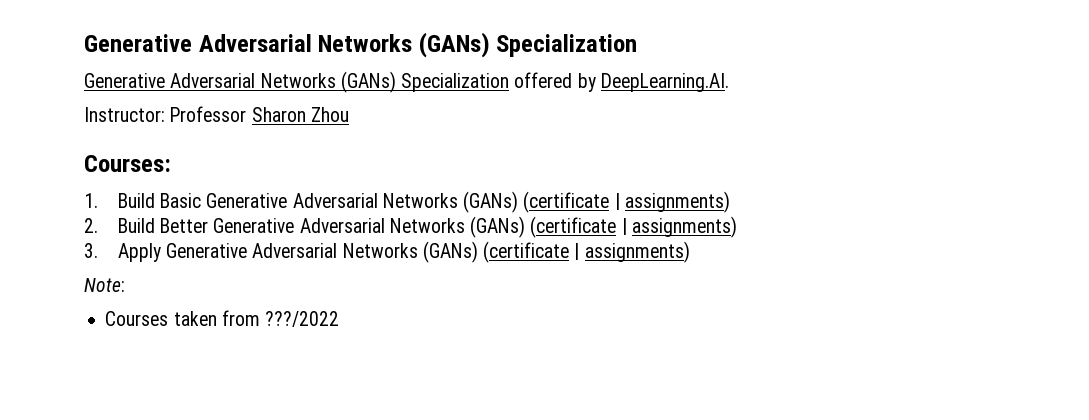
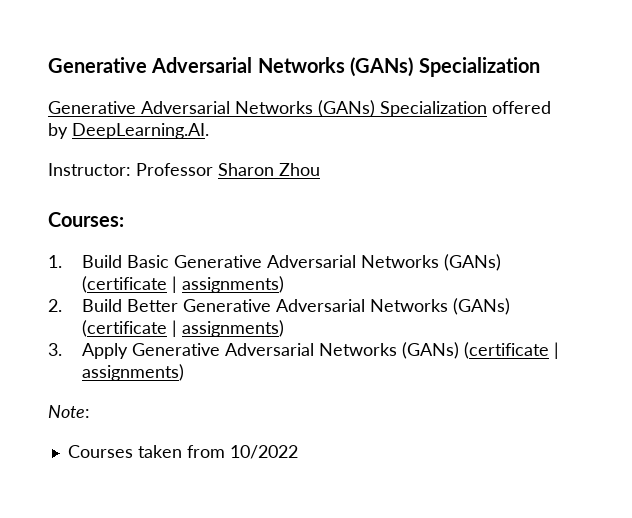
- Courses taken from ???/2022
+ Courses taken from 10/2022

